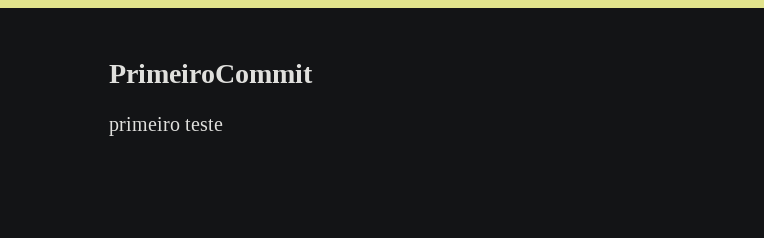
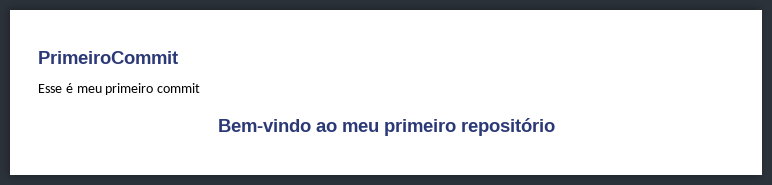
- primeiro teste
+ Esse é meu primeiro commit
+ Bem-vindo ao meu primeiro repositório

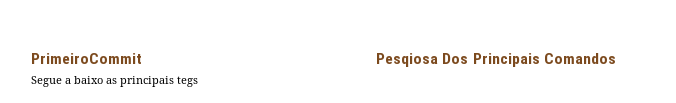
- Esse é meu primeiro commit
- Bem-vindo ao meu primeiro repositório
+ Segue a baixo as principais tegs
+ Pesqiosa Dos Principais Comandos

